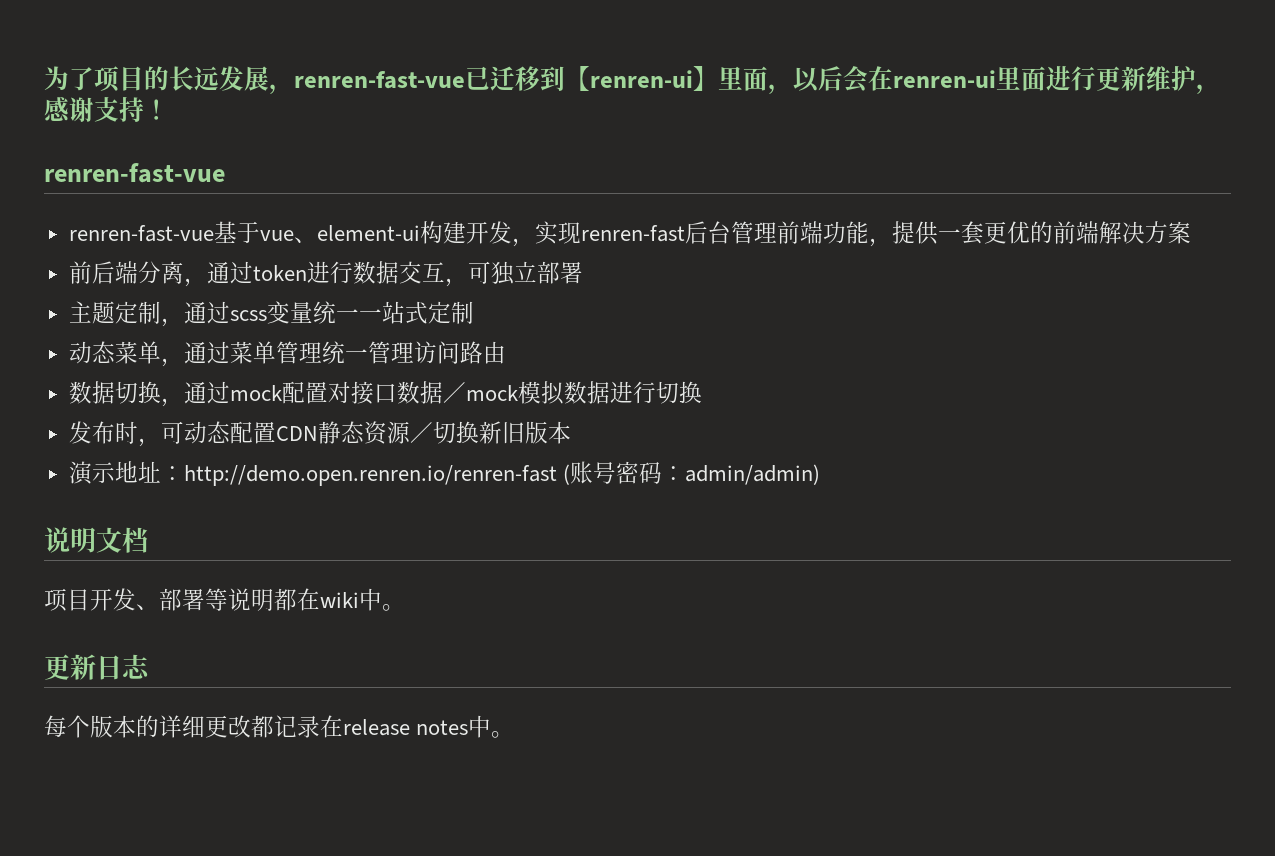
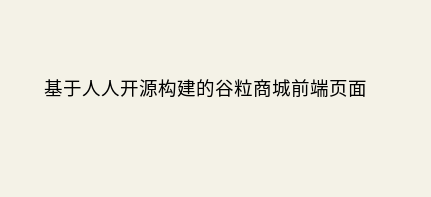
- 为了项目的长远发展，renren-fast-vue已迁移到【renren-ui】里面，以后会在renren-ui里面进行更新维护，感谢支持！
- renren-fast-vue
- renren-fast-vue基于vue、element-ui构建开发，实现renren-fast后台管理前端功能，提供一套更优的前端解决方案
- 前后端分离，通过token进行数据交互，可独立部署
- 主题定制，通过scss变量统一一站式定制
- 动态菜单，通过菜单管理统一管理访问路由
- 数据切换，通过mock配置对接口数据／mock模拟数据进行切换
- 发布时，可动态配置CDN静态资源／切换新旧版本
- 演示地址：http://demo.open.renren.io/renren-fast (账号密码：admin/admin)
- 说明文档
- 项目开发、部署等说明都在wiki中。
- 更新日志
- 每个版本的详细更改都记录在release notes中。
+ 基于人人开源构建的谷粒商城前端页面

